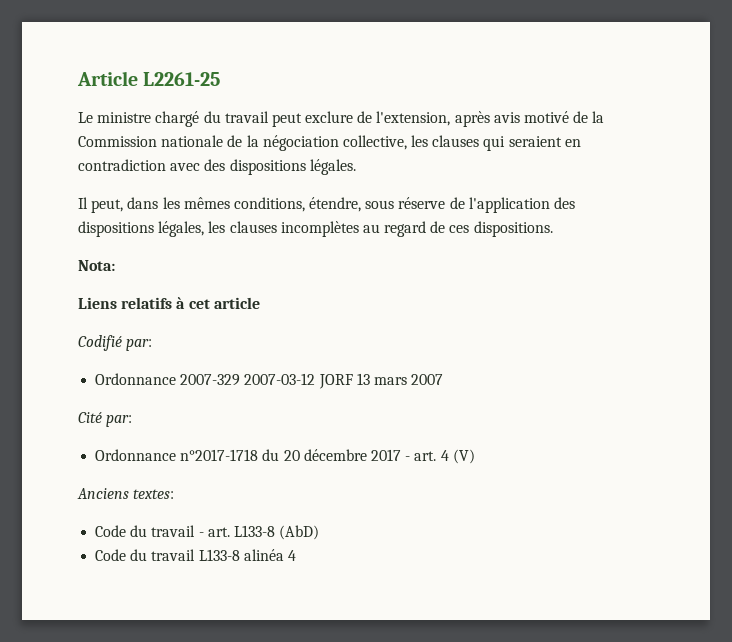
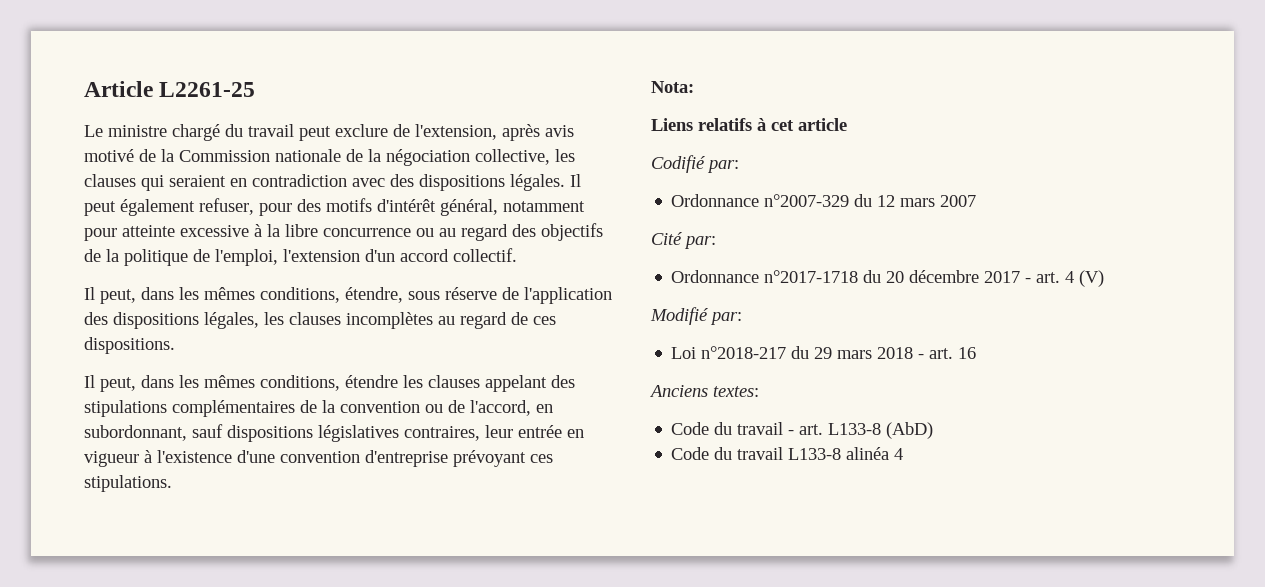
+ Il peut également refuser, pour des motifs d'intérêt général, notamment pour atteinte excessive à la libre concurrence ou au regard des objectifs de la politique de l'emploi, l'extension d'un accord collectif.
+ Il peut, dans les mêmes conditions, étendre les clauses appelant des stipulations complémentaires de la convention ou de l'accord, en subordonnant, sauf dispositions législatives contraires, leur entrée en vigueur à l'existence d'une convention d'entreprise prévoyant ces stipulations.
- Ordonnance 2007-329 2007-03-12 JORF 13 mars 2007
+ Ordonnance n°2007-329 du 12 mars 2007
+ Modifié par:
+ Loi n°2018-217 du 29 mars 2018 - art. 16

